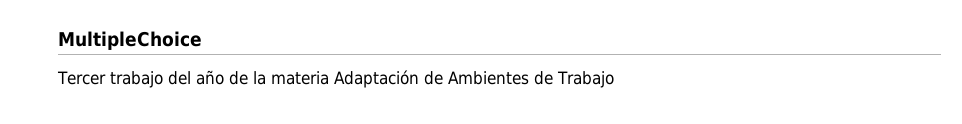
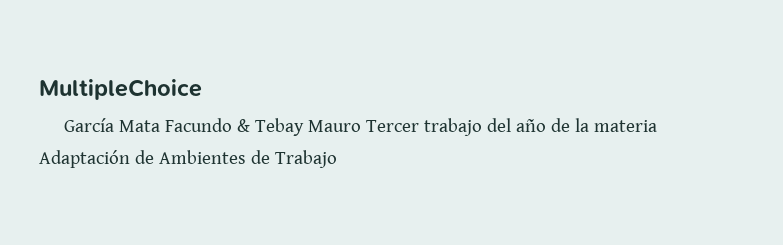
- Tercer trabajo del año de la materia Adaptación de Ambientes de Trabajo
+ García Mata Facundo & Tebay Mauro Tercer trabajo del año de la materia Adaptación de Ambientes de Trabajo

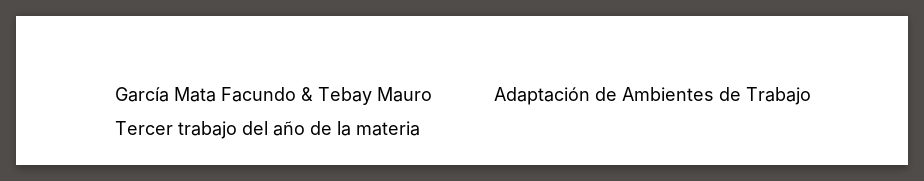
- MultipleChoice
- García Mata Facundo & Tebay Mauro Tercer trabajo del año de la materia Adaptación de Ambientes de Trabajo
+ García Mata Facundo & Tebay Mauro
+ Tercer trabajo del año de la materia Adaptación de Ambientes de Trabajo

